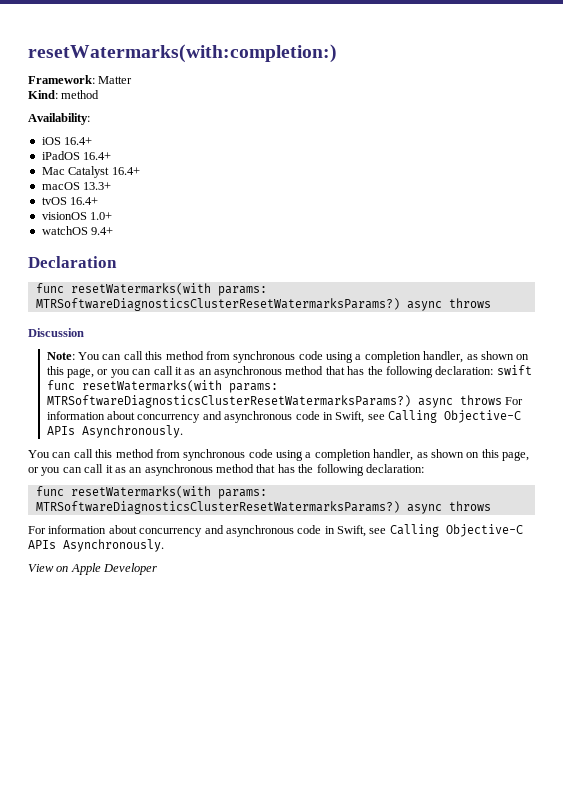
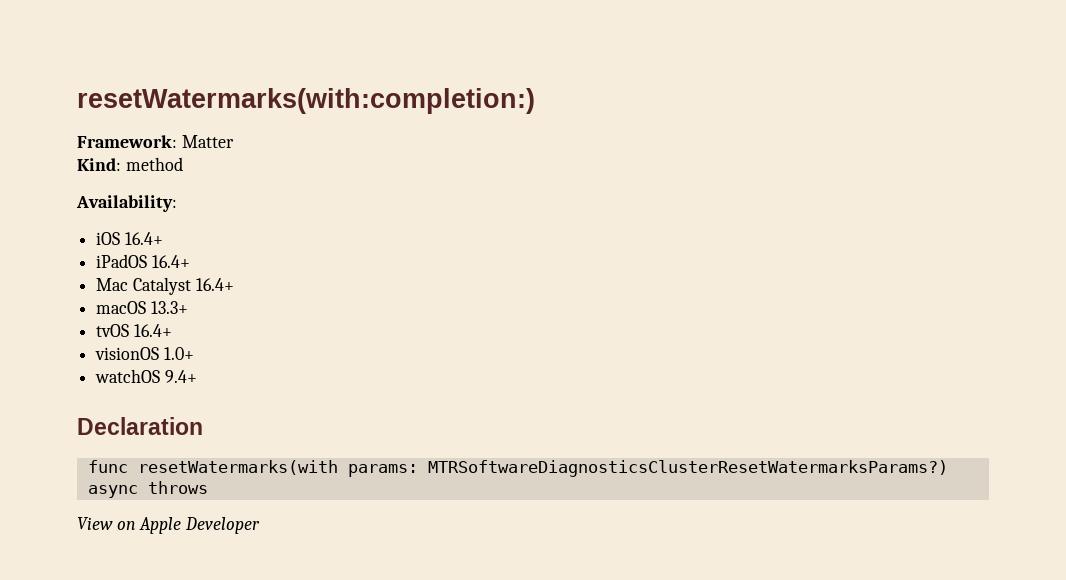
- Discussion
- Note: You can call this method from synchronous code using a completion handler, as shown on this page, or you can call it as an asynchronous method that has the following declaration: swift func resetWatermarks(with params: MTRSoftwareDiagnosticsClusterResetWatermarksParams?) async throws For information about concurrency and asynchronous code in Swift, see Calling Objective-C APIs Asynchronously.
- You can call this method from synchronous code using a completion handler, as shown on this page, or you can call it as an asynchronous method that has the following declaration:
- func resetWatermarks(with params: MTRSoftwareDiagnosticsClusterResetWatermarksParams?) async throws
- For information about concurrency and asynchronous code in Swift, see Calling Objective-C APIs Asynchronously.

